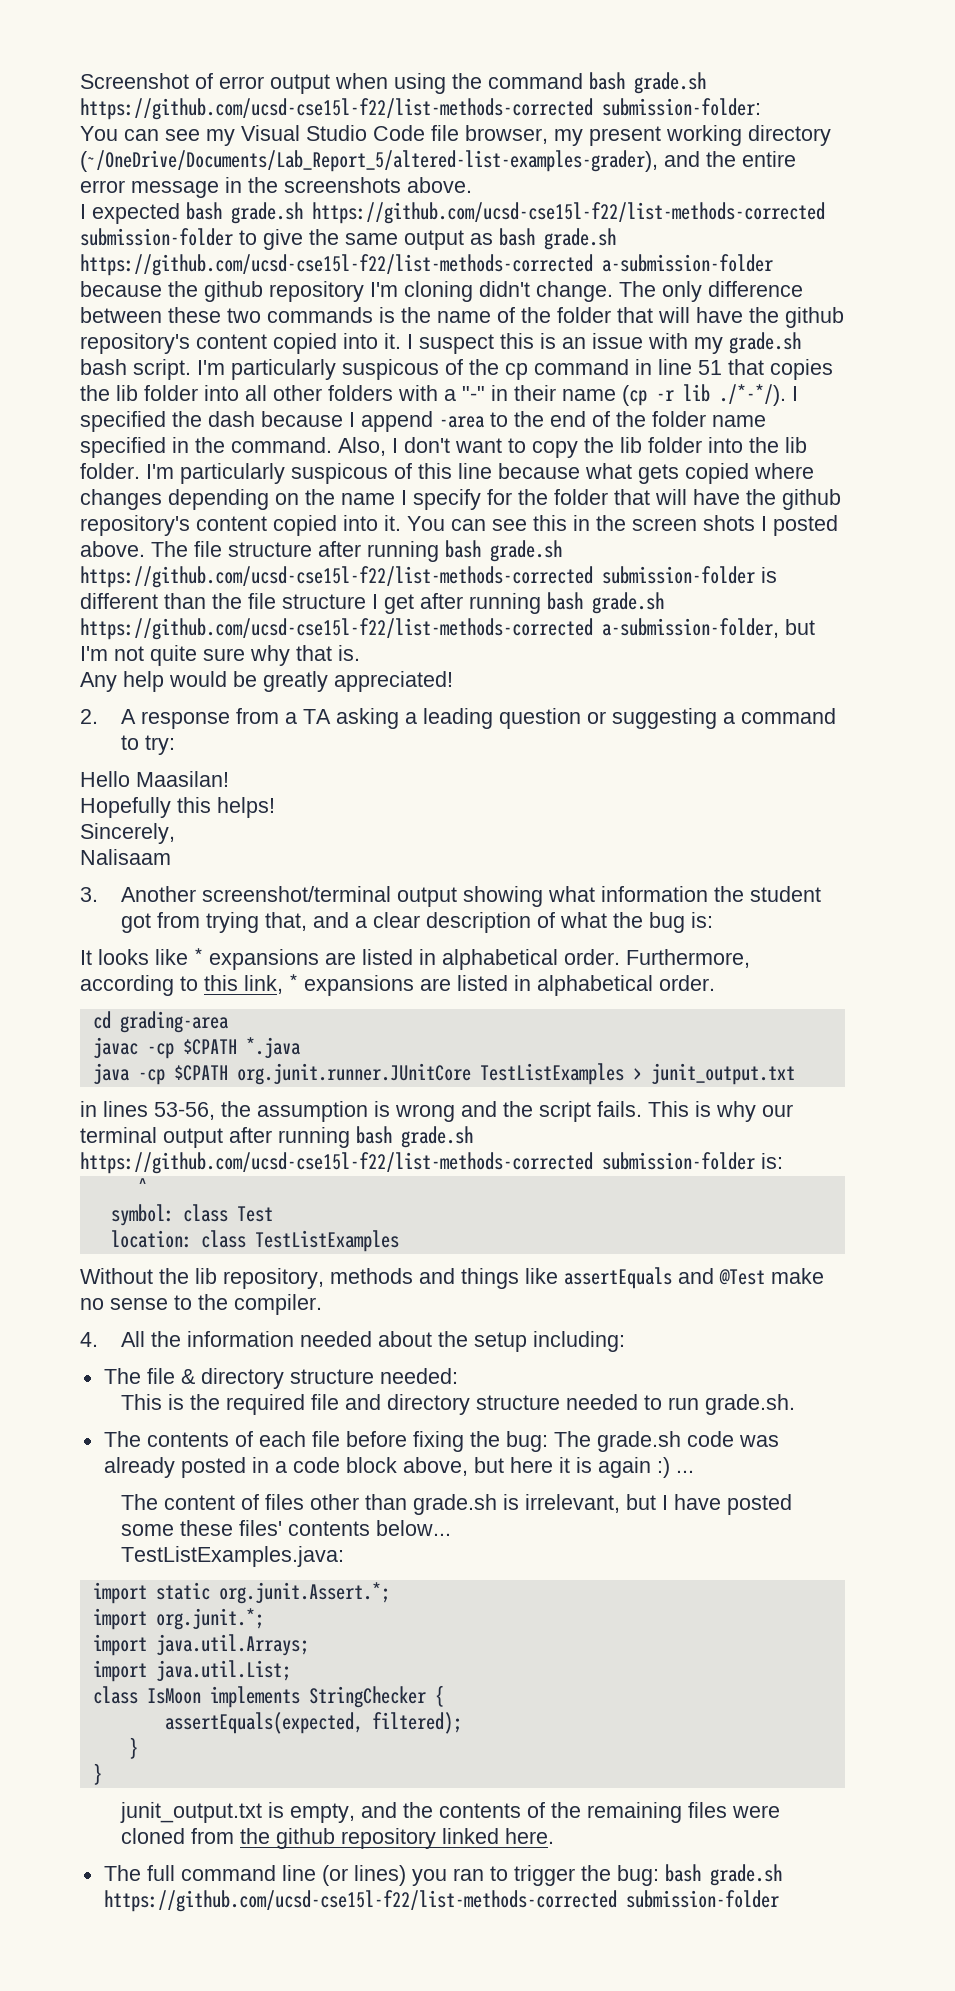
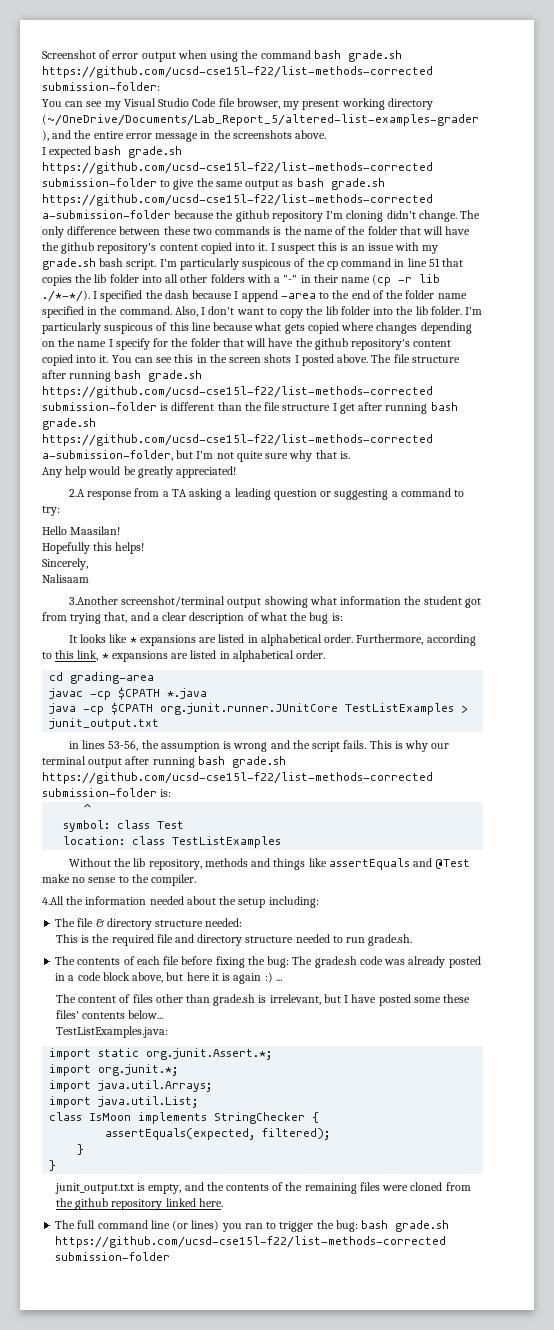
- 2. A response from a TA asking a leading question or suggesting a command to try:
+ 2.A response from a TA asking a leading question or suggesting a command to try:
- 3. Another screenshot/terminal output showing what information the student got from trying that, and a clear description of what the bug is:
+ 3.Another screenshot/terminal output showing what information the student got from trying that, and a clear description of what the bug is:
- 4. All the information needed about the setup including:
+ 4.All the information needed about the setup including:

